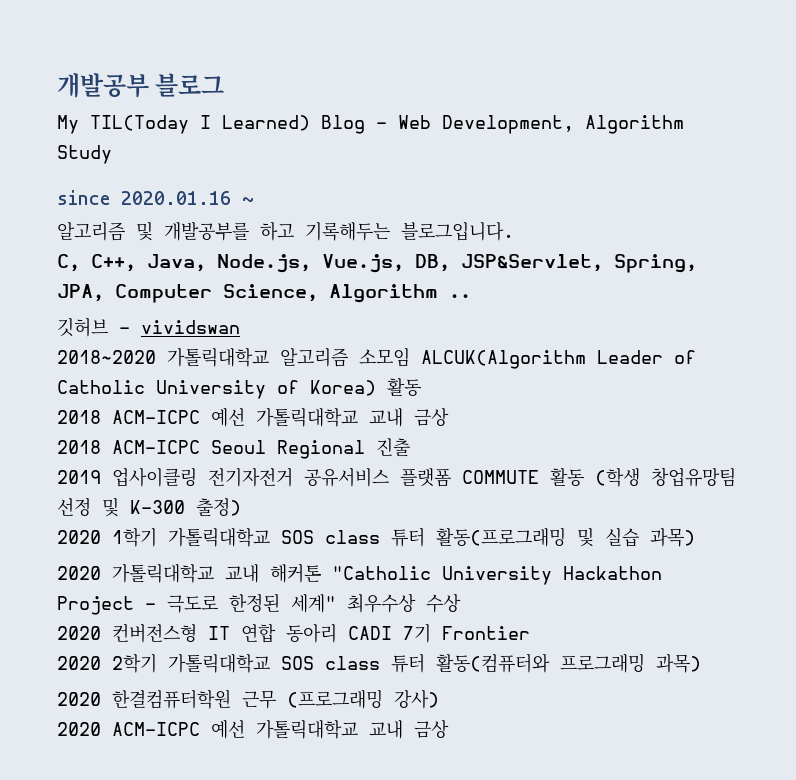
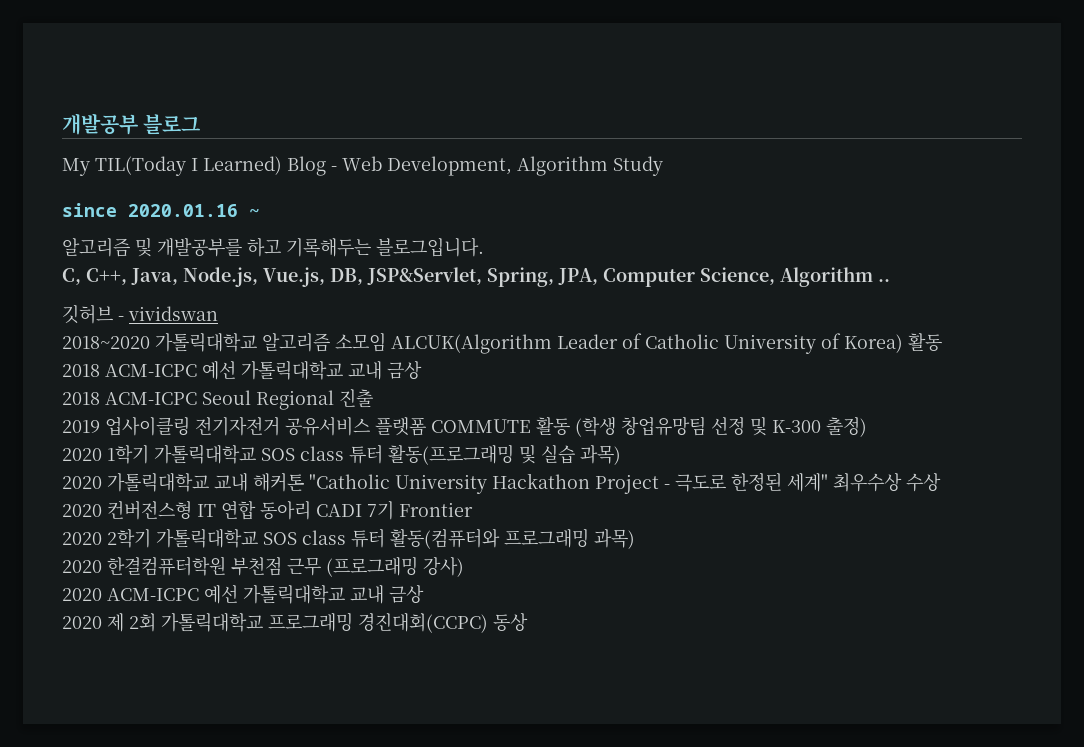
- 2020 한결컴퓨터학원 근무 (프로그래밍 강사)
+ 2020 한결컴퓨터학원 부천점 근무 (프로그래밍 강사)
+ 2020 제 2회 가톨릭대학교 프로그래밍 경진대회(CCPC) 동상

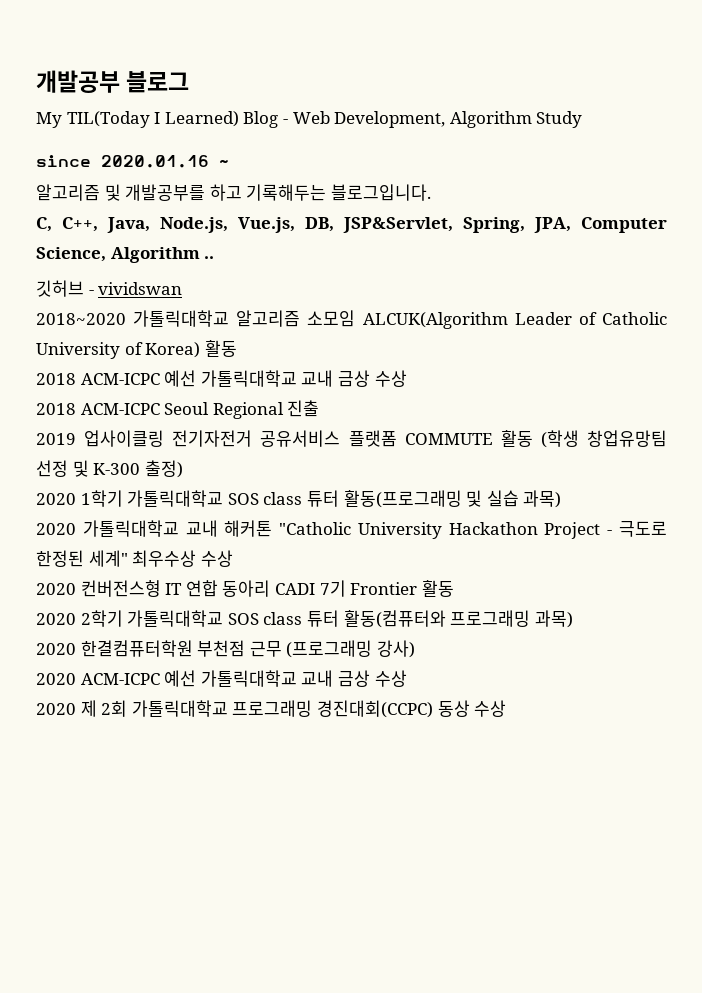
- 2018 ACM-ICPC 예선 가톨릭대학교 교내 금상
+ 2018 ACM-ICPC 예선 가톨릭대학교 교내 금상 수상
- 2020 컨버전스형 IT 연합 동아리 CADI 7기 Frontier
+ 2020 컨버전스형 IT 연합 동아리 CADI 7기 Frontier 활동
- 2020 ACM-ICPC 예선 가톨릭대학교 교내 금상
+ 2020 ACM-ICPC 예선 가톨릭대학교 교내 금상 수상
- 2020 제 2회 가톨릭대학교 프로그래밍 경진대회(CCPC) 동상
+ 2020 제 2회 가톨릭대학교 프로그래밍 경진대회(CCPC) 동상 수상

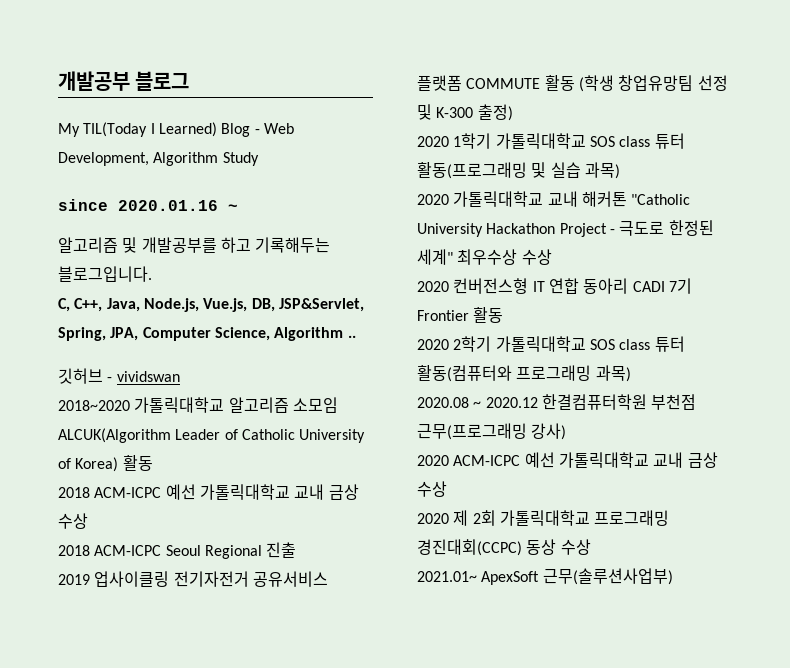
- 2020 한결컴퓨터학원 부천점 근무 (프로그래밍 강사)
+ 2020.08 ~ 2020.12 한결컴퓨터학원 부천점 근무(프로그래밍 강사)
+ 2021.01~ ApexSoft 근무(솔루션사업부)

